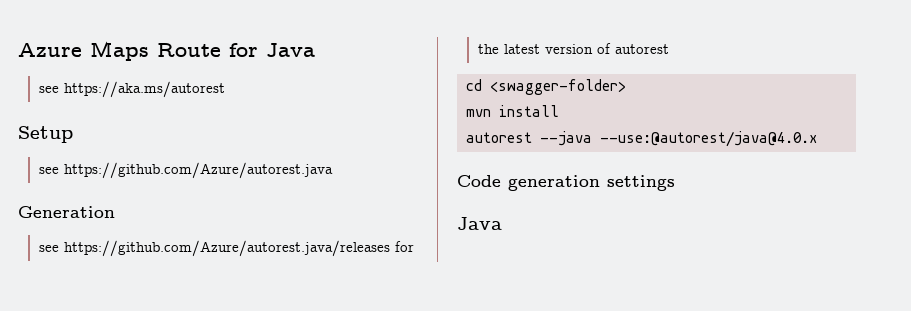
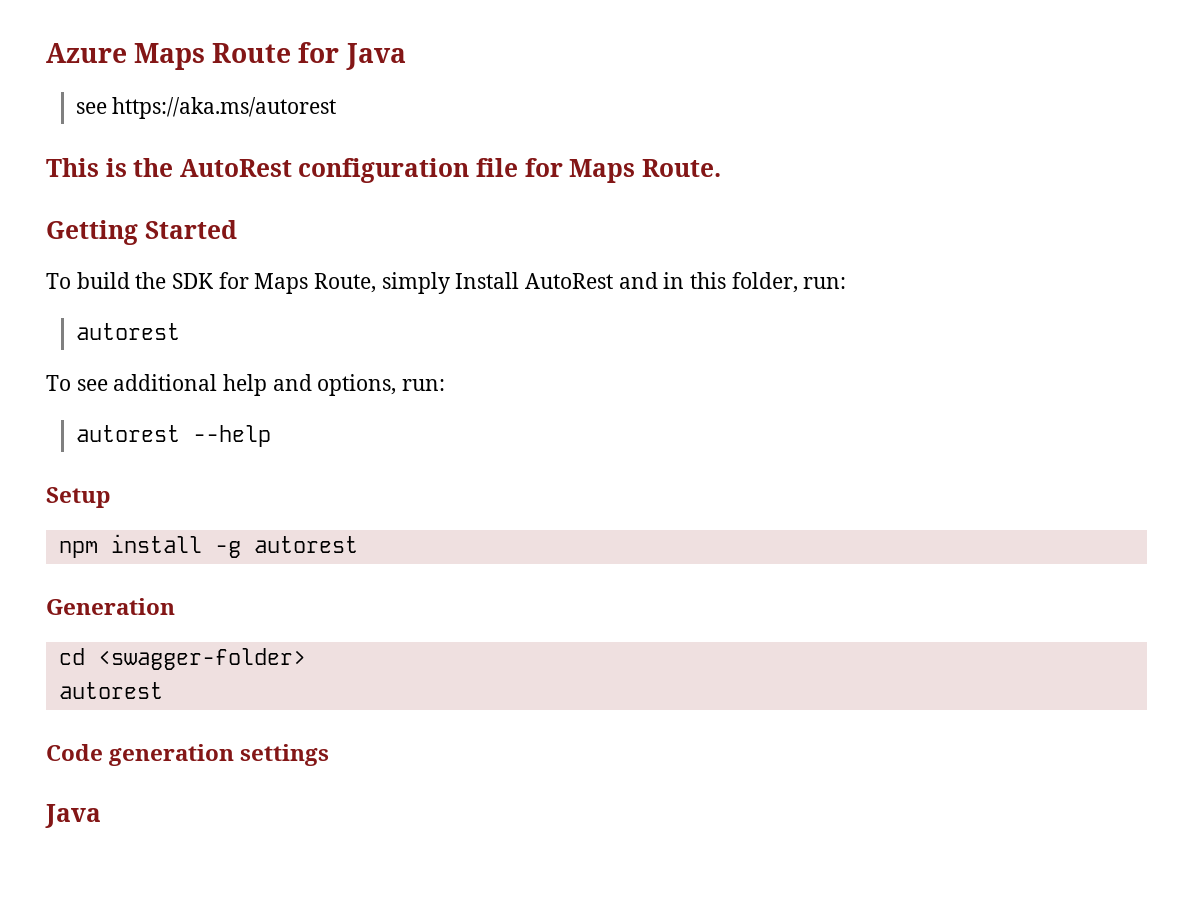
+ This is the AutoRest configuration file for Maps Route.
+ Getting Started
+ To build the SDK for Maps Route, simply Install AutoRest and in this folder, run:
+ autorest
+ To see additional help and options, run:
+ autorest --help
  Setup
- see https://github.com/Azure/autorest.java
+ npm install -g autorest
  Generation
- see https://github.com/Azure/autorest.java/releases for the latest version of autorest
  cd <swagger-folder>
- mvn install
- autorest --java --use:@autorest/java@4.0.x
+ autorest

